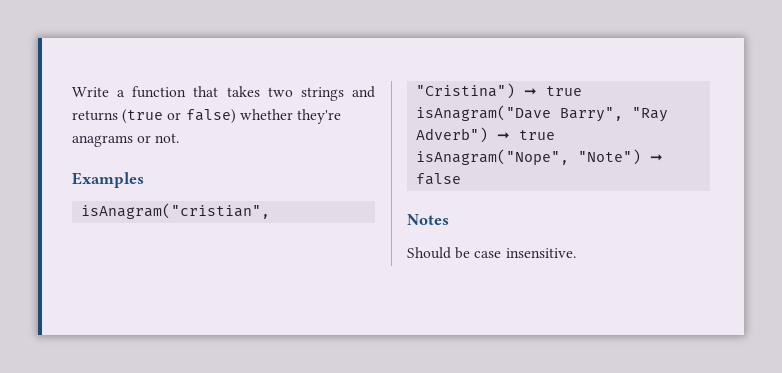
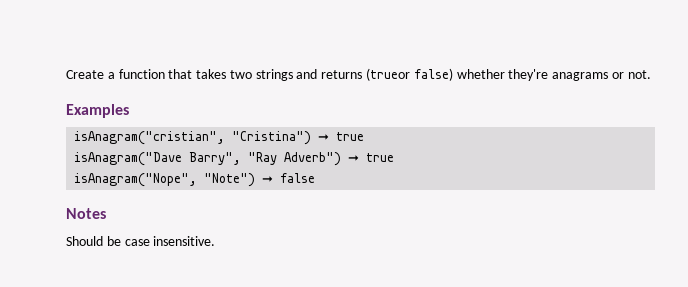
- Write a function that takes two strings and returns (true or false) whether they're anagrams or not.
+ Create a function that takes two strings and returns (trueor false) whether they're anagrams or not.

